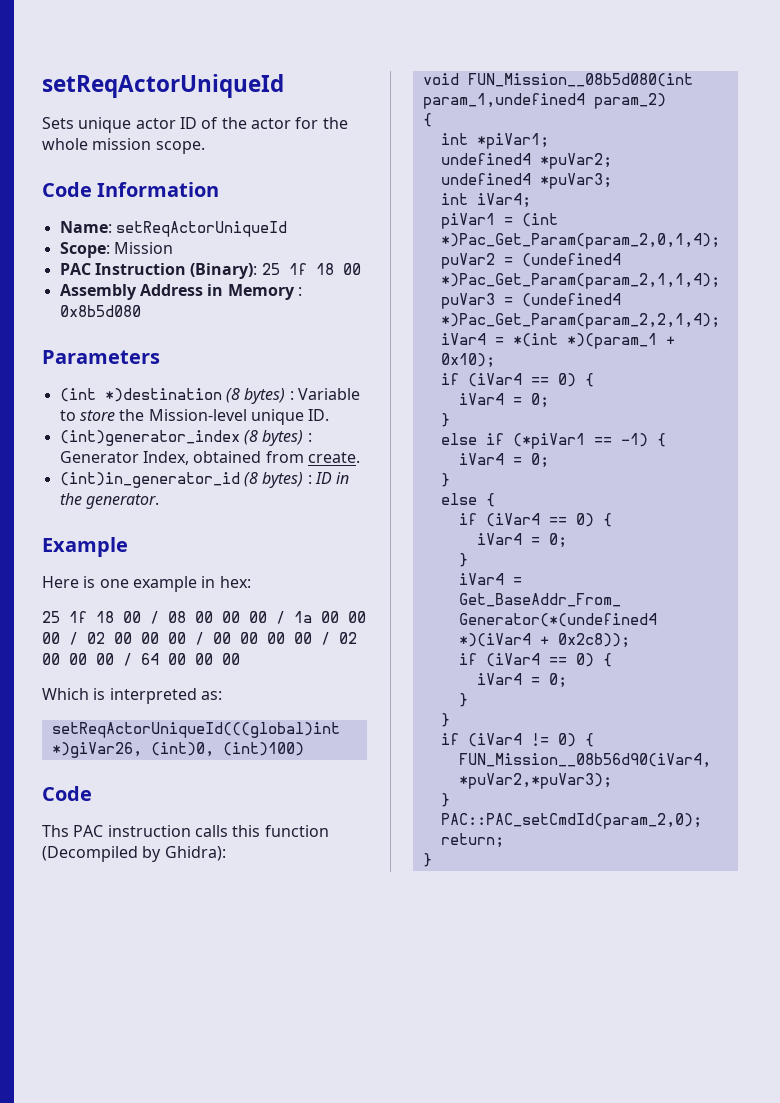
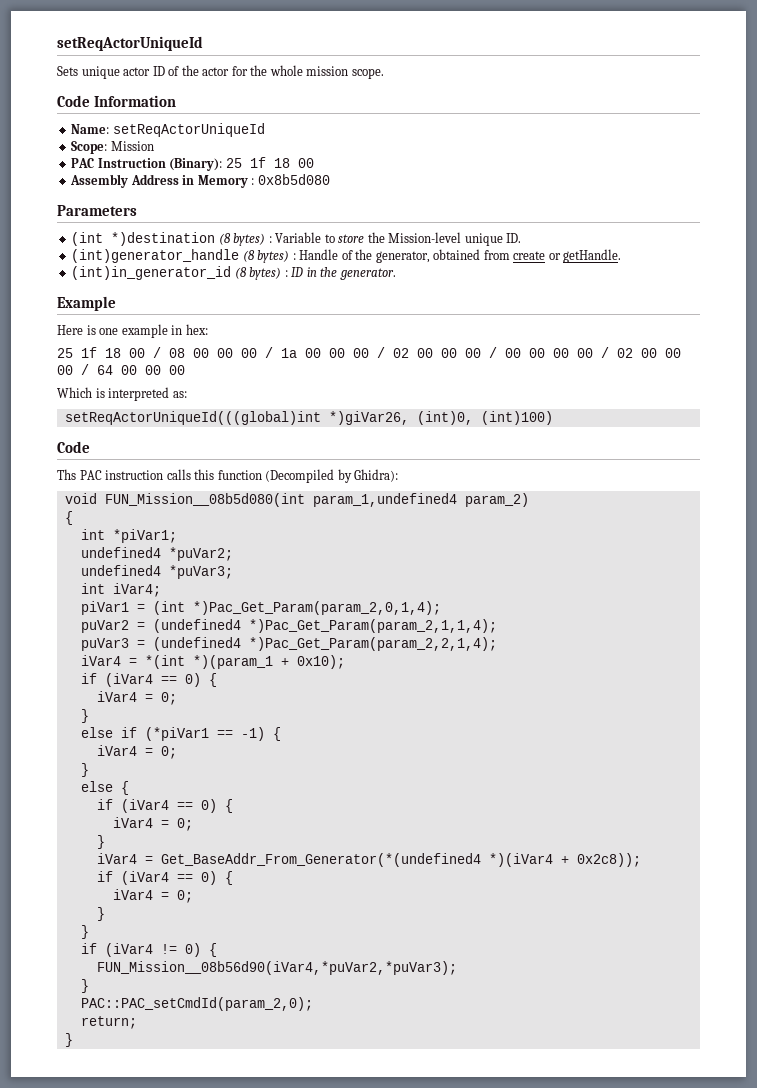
- (int)generator_index (8 bytes) : Generator Index, obtained from create.
+ (int)generator_handle (8 bytes) : Handle of the generator, obtained from create or getHandle.

